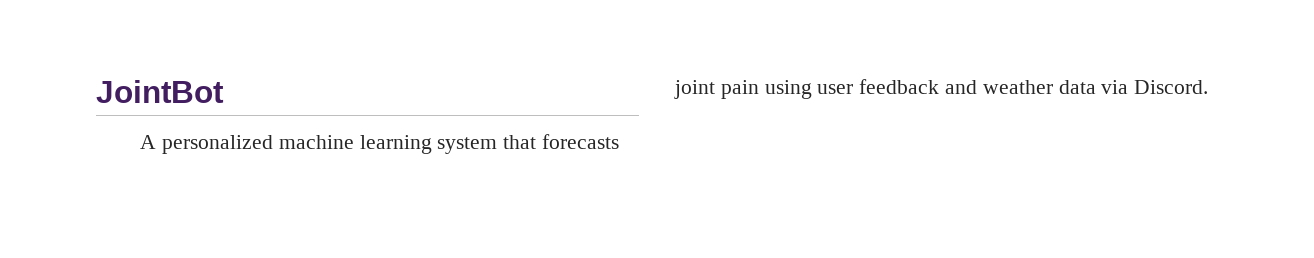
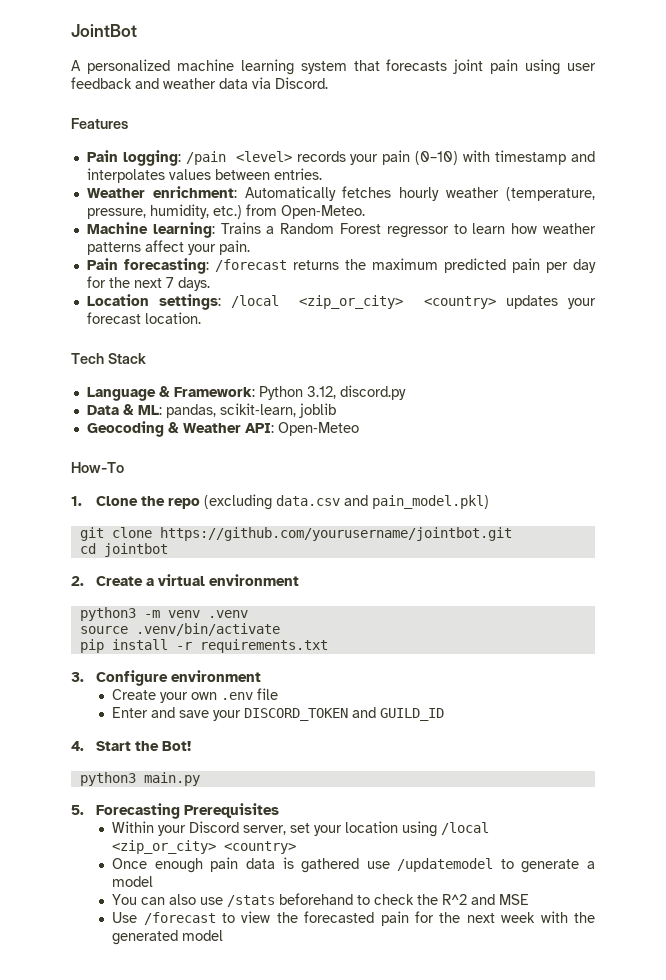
+ Features
+ Pain logging: /pain <level> records your pain (0–10) with timestamp and interpolates values between entries.
+ Weather enrichment: Automatically fetches hourly weather (temperature, pressure, humidity, etc.) from Open‑Meteo.
+ Machine learning: Trains a Random Forest regressor to learn how weather patterns affect your pain.
+ Pain forecasting: /forecast returns the maximum predicted pain per day for the next 7 days.
+ Location settings: /local <zip_or_city> <country> updates your forecast location.
+ Tech Stack
+ Language & Framework: Python 3.12, discord.py
+ Data & ML: pandas, scikit‑learn, joblib
+ Geocoding & Weather API: Open‑Meteo
+ How-To
+ 1. Clone the repo (excluding data.csv and pain_model.pkl)
+ git clone https://github.com/yourusername/jointbot.git
+ cd jointbot
+ 2. Create a virtual environment
+ python3 -m venv .venv
+ source .venv/bin/activate
+ pip install -r requirements.txt
+ 3. Configure environment
+ Create your own .env file
+ Enter and save your DISCORD_TOKEN and GUILD_ID
+ 4. Start the Bot!
+ python3 main.py
+ 5. Forecasting Prerequisites
+ Within your Discord server, set your location using /local <zip_or_city> <country>
+ Once enough pain data is gathered use /updatemodel to generate a model
+ You can also use /stats beforehand to check the R^2 and MSE
+ Use /forecast to view the forecasted pain for the next week with the generated model

